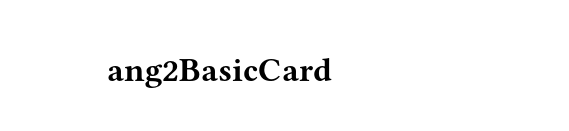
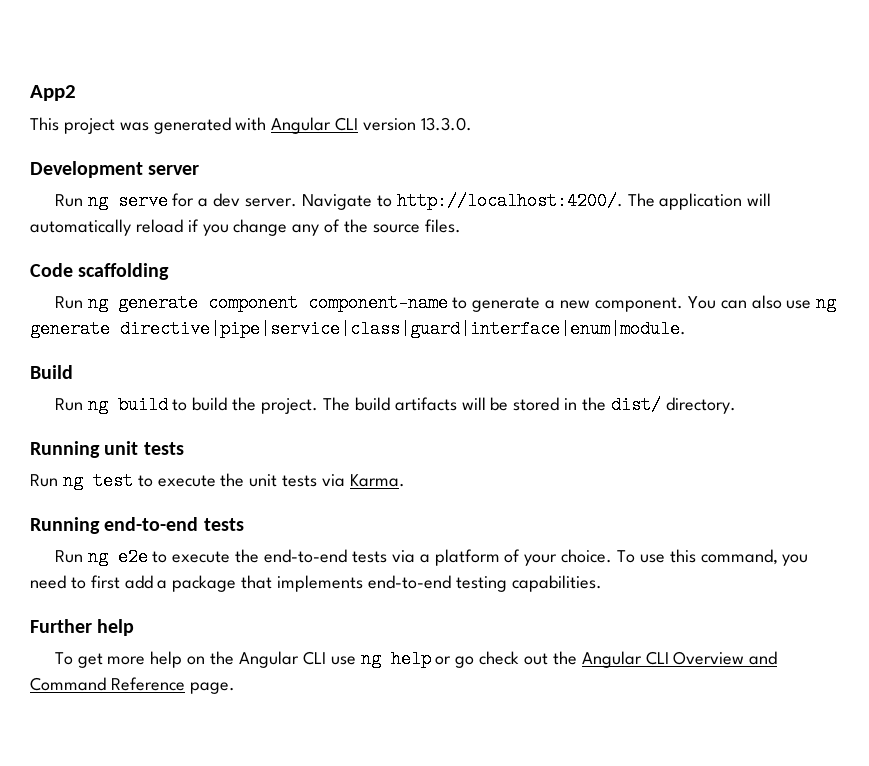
- ang2BasicCard
+ App2
+ This project was generated with Angular CLI version 13.3.0.
+ Development server
+ Run ng serve for a dev server. Navigate to http://localhost:4200/. The application will automatically reload if you change any of the source files.
+ Code scaffolding
+ Run ng generate component component-name to generate a new component. You can also use ng generate directive|pipe|service|class|guard|interface|enum|module.
+ Build
+ Run ng build to build the project. The build artifacts will be stored in the dist/ directory.
+ Running unit tests
+ Run ng test to execute the unit tests via Karma.
+ Running end-to-end tests
+ Run ng e2e to execute the end-to-end tests via a platform of your choice. To use this command, you need to first add a package that implements end-to-end testing capabilities.
+ Further help
+ To get more help on the Angular CLI use ng help or go check out the Angular CLI Overview and Command Reference page.

